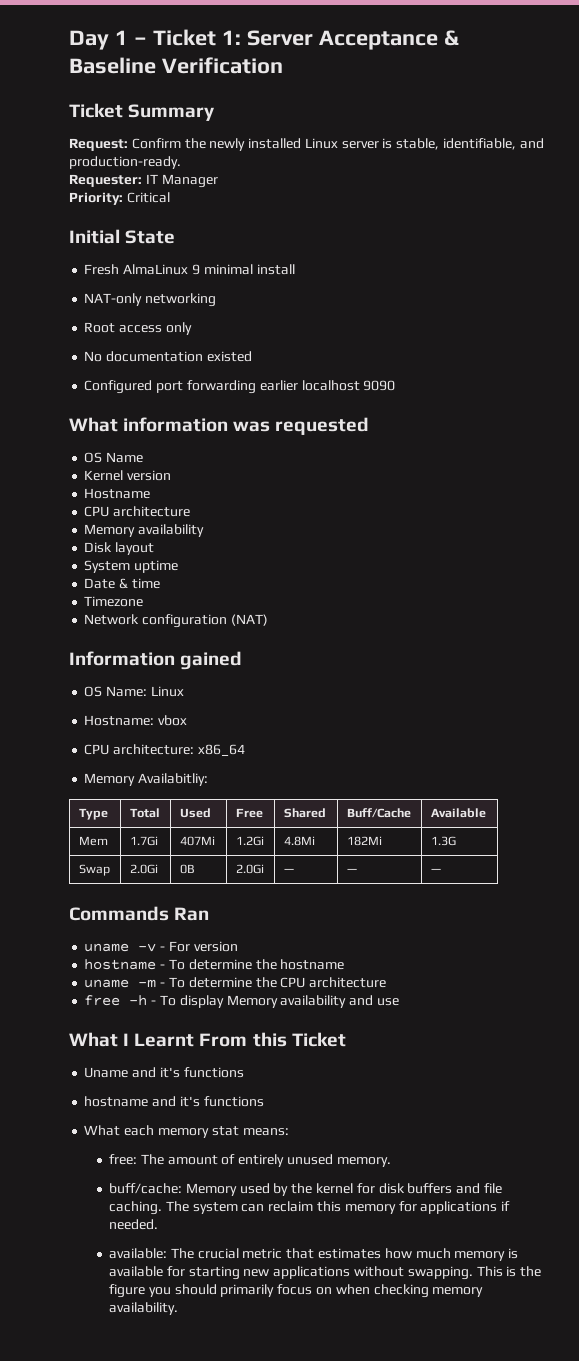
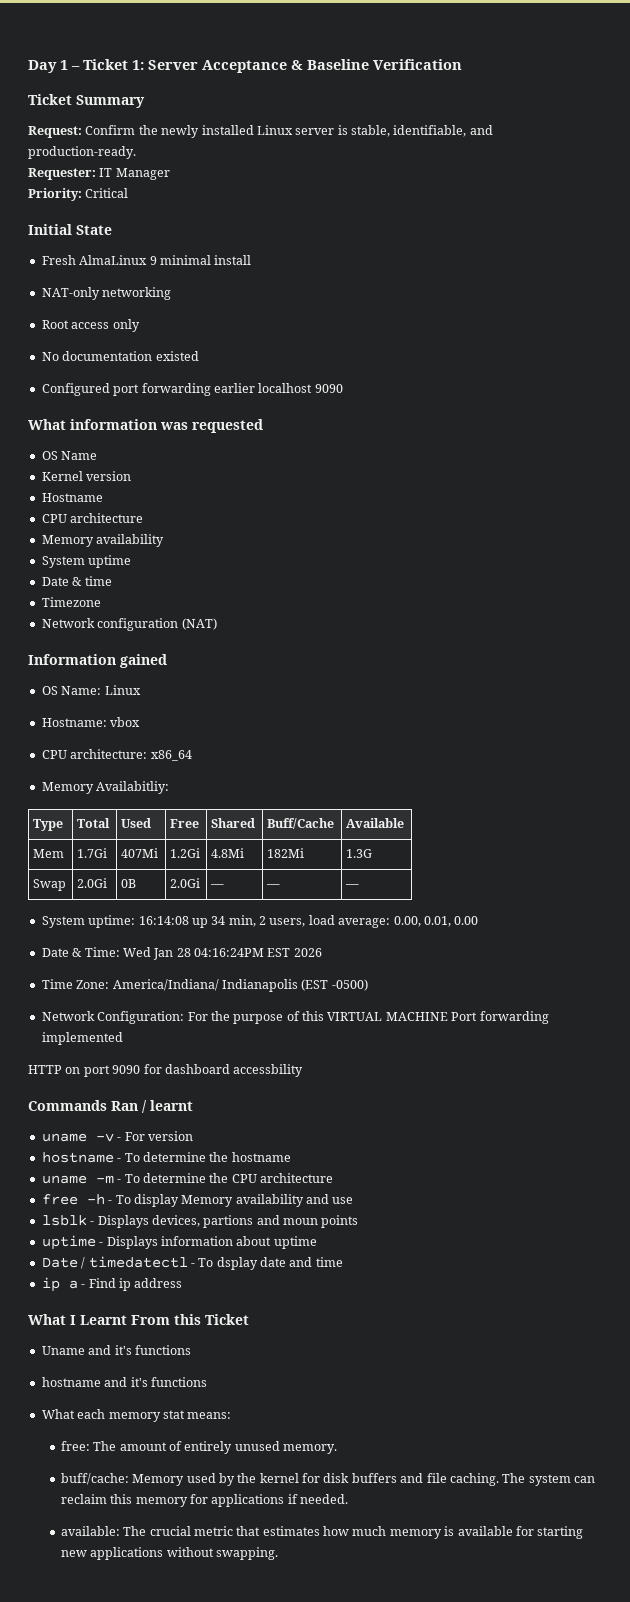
- Disk layout
+ System uptime: 16:14:08 up 34 min, 2 users, load average: 0.00, 0.01, 0.00
+ Date & Time: Wed Jan 28 04:16:24PM EST 2026
+ Time Zone: America/Indiana/ Indianapolis (EST -0500)
+ Network Configuration: For the purpose of this VIRTUAL MACHINE Port forwarding implemented
+ HTTP on port 9090 for dashboard accessbility
- Commands Ran
+ Commands Ran / learnt
+ lsblk - Displays devices, partions and moun points
+ uptime - Displays information about uptime
+ Date / timedatectl - To dsplay date and time
+ ip a - Find ip address
- This is the figure you should primarily focus on when checking memory availability.

